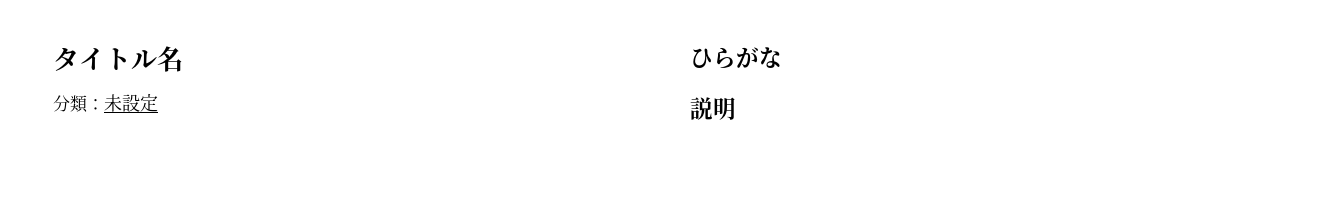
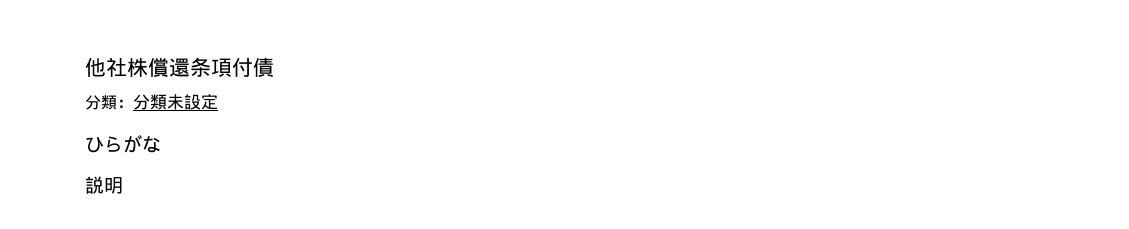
- タイトル名
+ 他社株償還条項付債
- 分類：未設定
+ 分類：分類未設定

